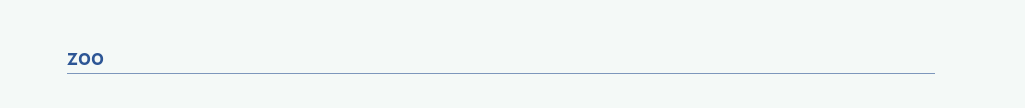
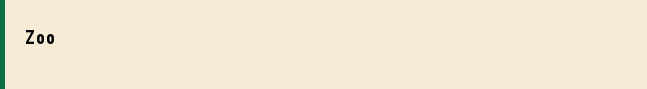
- zoo
+ Zoo

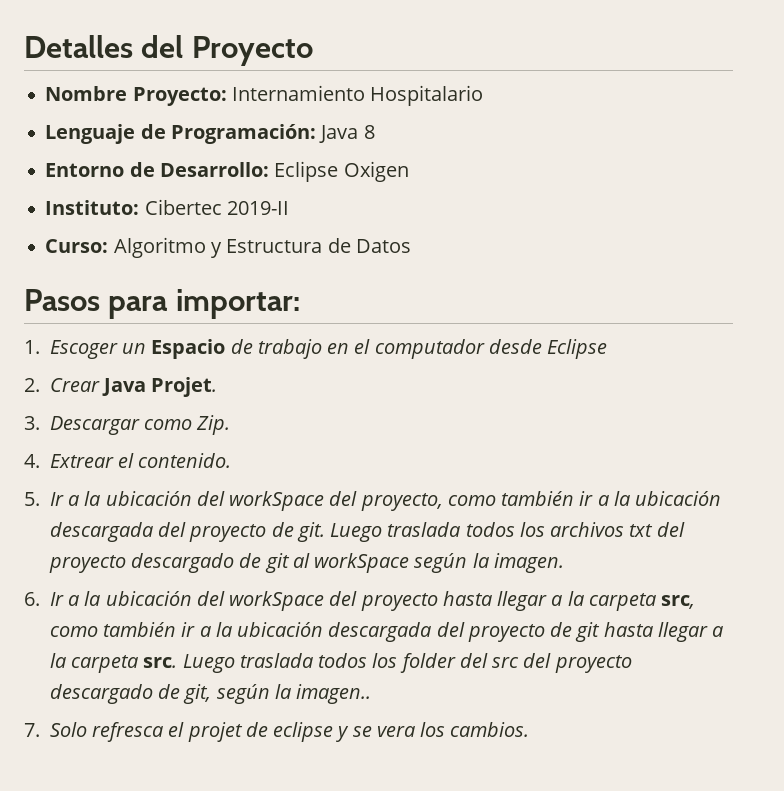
- Zoo
+ Detalles del Proyecto
+ Nombre Proyecto: Internamiento Hospitalario
+ Lenguaje de Programación: Java 8
+ Entorno de Desarrollo: Eclipse Oxigen
+ Instituto: Cibertec 2019-II
+ Curso: Algoritmo y Estructura de Datos
+ Pasos para importar:
+ 1. Escoger un Espacio de trabajo en el computador desde Eclipse
+ 2. Crear Java Projet.
+ 3. Descargar como Zip.
+ 4. Extrear el contenido.
+ 5. Ir a la ubicación del workSpace del proyecto, como también ir a la ubicación descargada del proyecto de git. Luego traslada todos los archivos txt del proyecto descargado de git al workSpace según la imagen.
+ 6. Ir a la ubicación del workSpace del proyecto hasta llegar a la carpeta src, como también ir a la ubicación descargada del proyecto de git hasta llegar a la carpeta src. Luego traslada todos los folder del src del proyecto descargado de git, según la imagen..
+ 7. Solo refresca el projet de eclipse y se vera los cambios.

